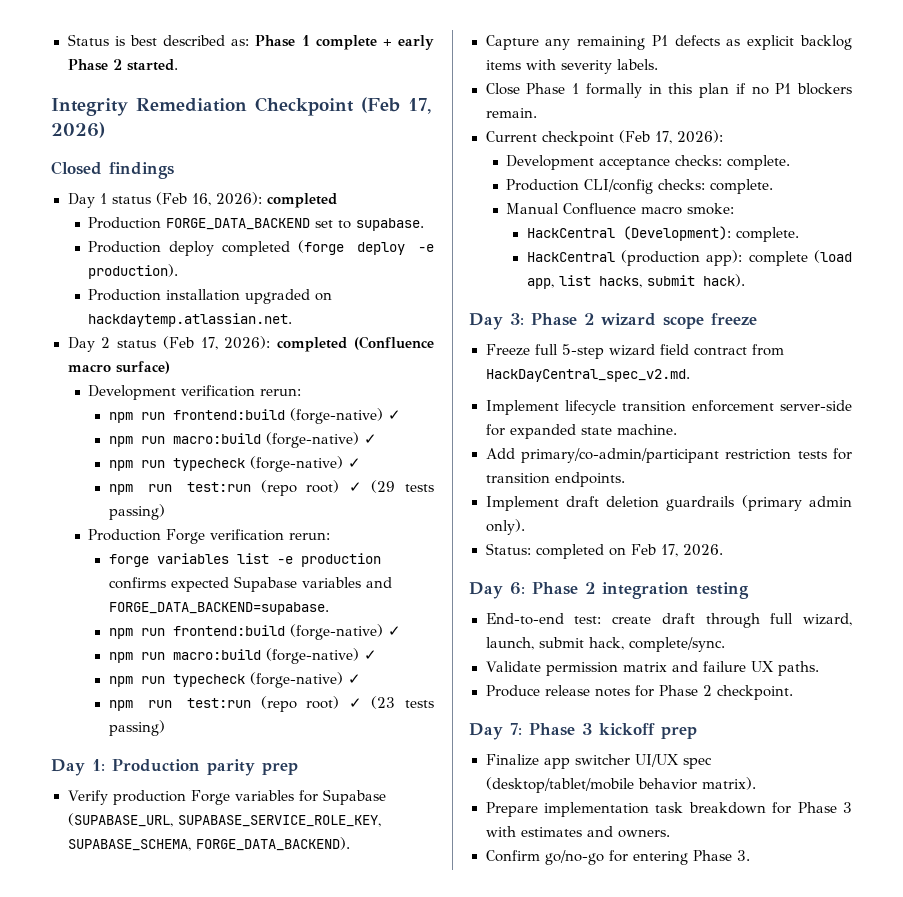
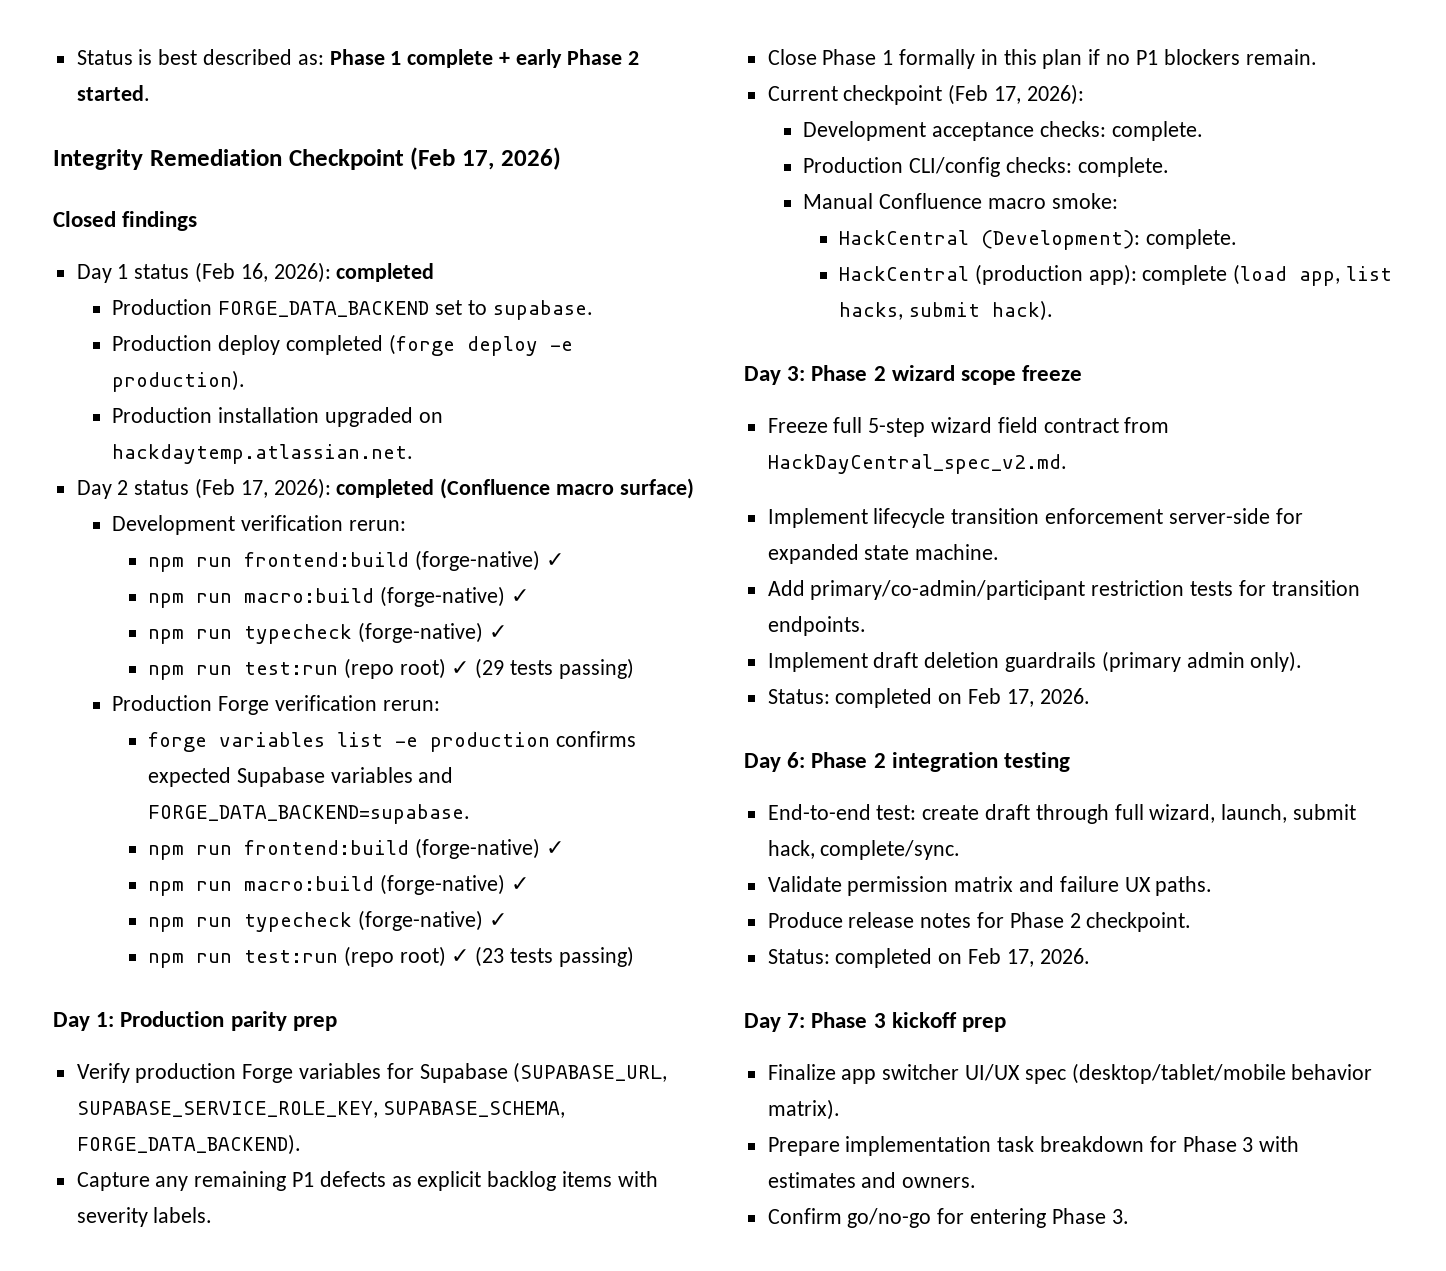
  Produce release notes for Phase 2 checkpoint.
+ Status: completed on Feb 17, 2026.

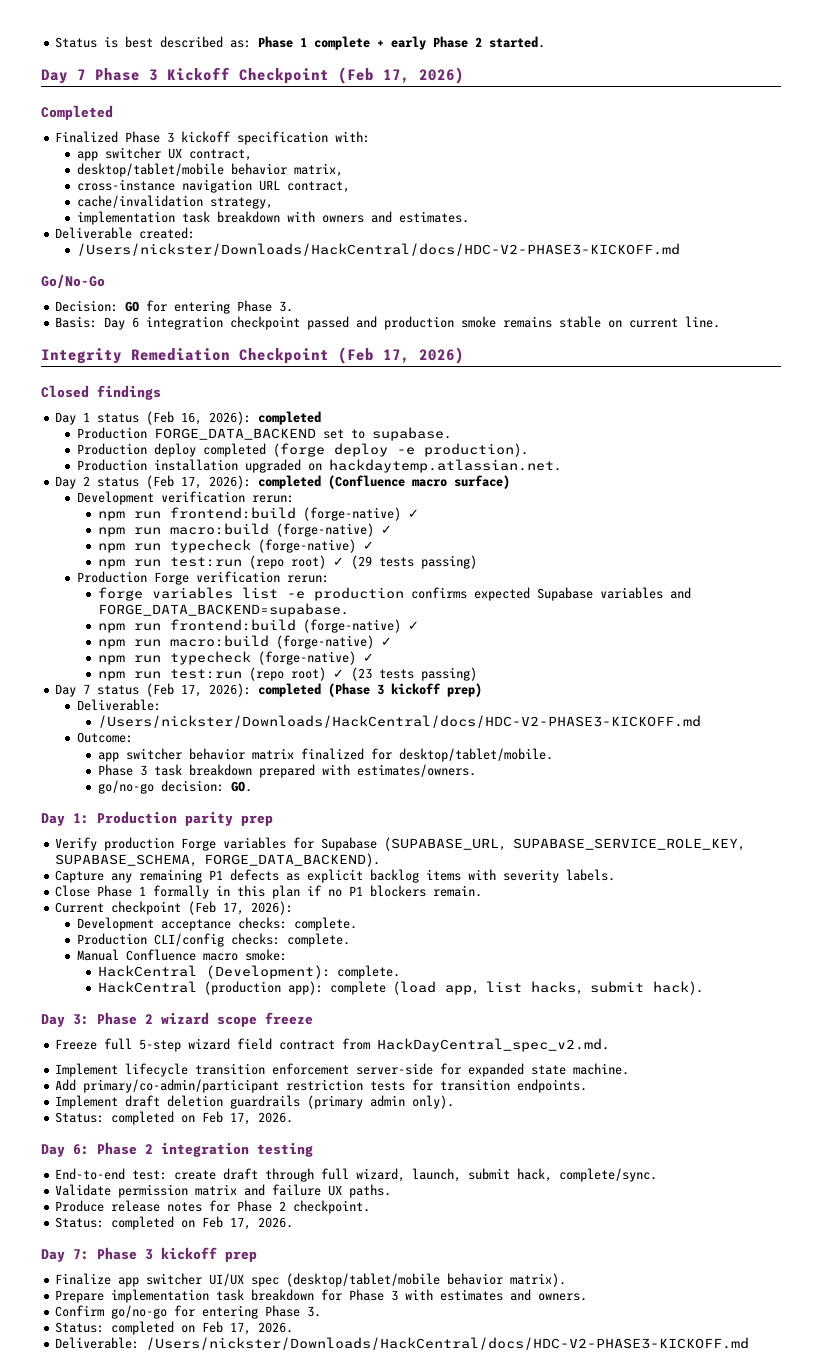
+ Day 7 Phase 3 Kickoff Checkpoint (Feb 17, 2026)
+ Completed
+ Finalized Phase 3 kickoff specification with:
+ app switcher UX contract,
+ desktop/tablet/mobile behavior matrix,
+ cross-instance navigation URL contract,
+ cache/invalidation strategy,
+ implementation task breakdown with owners and estimates.
+ Deliverable created:
+ /Users/nickster/Downloads/HackCentral/docs/HDC-V2-PHASE3-KICKOFF.md
+ Go/No-Go
+ Decision: GO for entering Phase 3.
+ Basis: Day 6 integration checkpoint passed and production smoke remains stable on current line.
+ Day 7 status (Feb 17, 2026): completed (Phase 3 kickoff prep)
+ Deliverable:
+ /Users/nickster/Downloads/HackCentral/docs/HDC-V2-PHASE3-KICKOFF.md
+ Outcome:
+ app switcher behavior matrix finalized for desktop/tablet/mobile.
+ Phase 3 task breakdown prepared with estimates/owners.
+ go/no-go decision: GO.
  Confirm go/no-go for entering Phase 3.
+ Status: completed on Feb 17, 2026.
+ Deliverable: /Users/nickster/Downloads/HackCentral/docs/HDC-V2-PHASE3-KICKOFF.md

